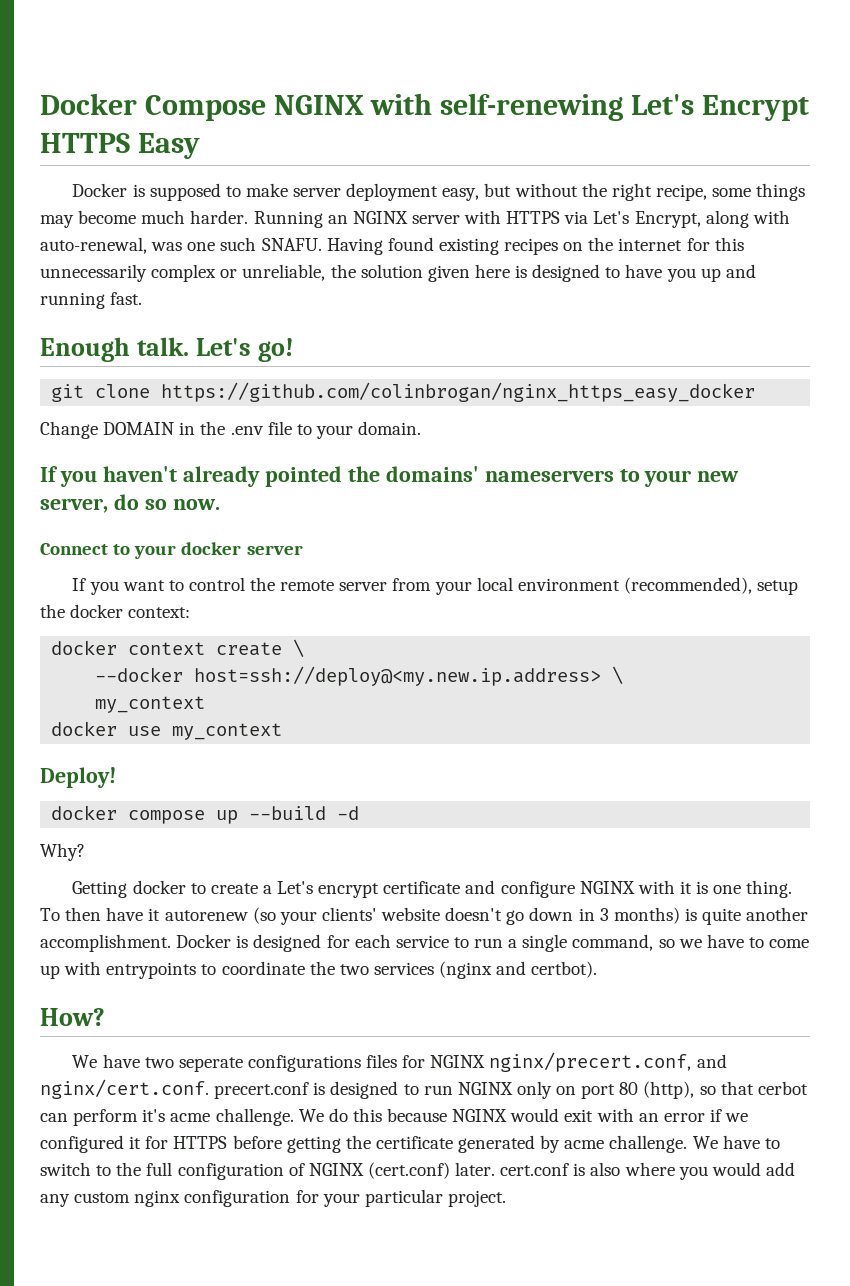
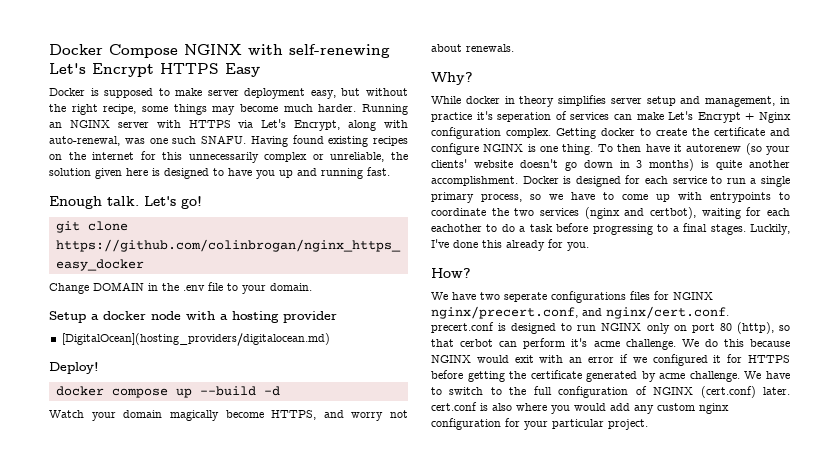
- If you haven't already pointed the domains' nameservers to your new server, do so now.
- Connect to your docker server
- If you want to control the remote server from your local environment (recommended), setup the docker context:
- docker context create \
- --docker host=ssh://deploy@<my.new.ip.address> \
- my_context
- docker use my_context
+ Setup a docker node with a hosting provider
+ [DigitalOcean](hosting_providers/digitalocean.md)
+ Watch your domain magically become HTTPS, and worry not about renewals.
  Why?
- Getting docker to create a Let's encrypt certificate and configure NGINX with it is one thing.
+ While docker in theory simplifies server setup and management, in practice it's seperation of services can make Let's Encrypt + Nginx configuration complex. Getting docker to create the certificate and configure NGINX is one thing.
- Docker is designed for each service to run a single command, so we have to come up with entrypoints to coordinate the two services (nginx and certbot).
+ Docker is designed for each service to run a single primary process, so we have to come up with entrypoints to coordinate the two services (nginx and certbot), waiting for each eachother to do a task before progressing to a final stages. Luckily, I've done this already for you.

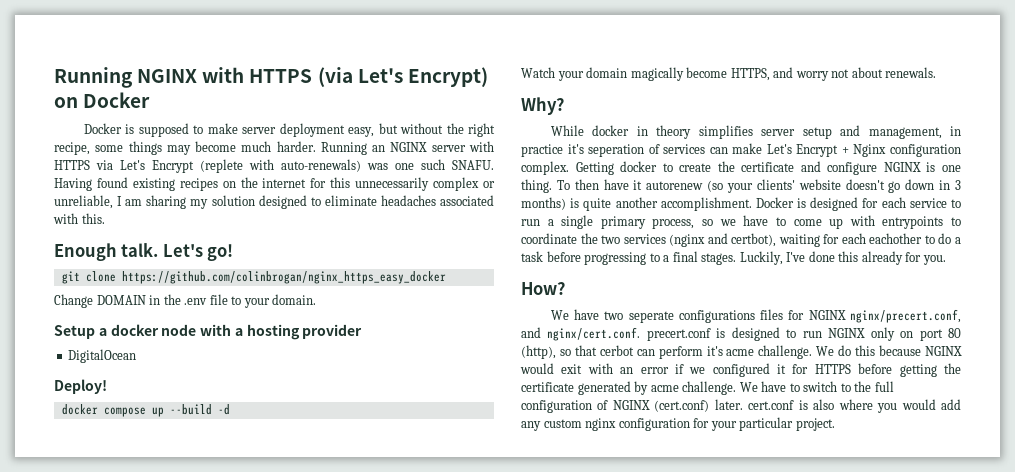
- Docker Compose NGINX with self-renewing Let's Encrypt HTTPS Easy
+ Running NGINX with HTTPS (via Let's Encrypt) on Docker
- Running an NGINX server with HTTPS via Let's Encrypt, along with auto-renewal, was one such SNAFU.
+ Running an NGINX server with HTTPS via Let's Encrypt (replete with auto-renewals) was one such SNAFU.
- Having found existing recipes on the internet for this unnecessarily complex or unreliable, the solution given here is designed to have you up and running fast.
+ Having found existing recipes on the internet for this unnecessarily complex or unreliable, I am sharing my solution designed to eliminate headaches associated with this.
- [DigitalOcean](hosting_providers/digitalocean.md)
+ DigitalOcean

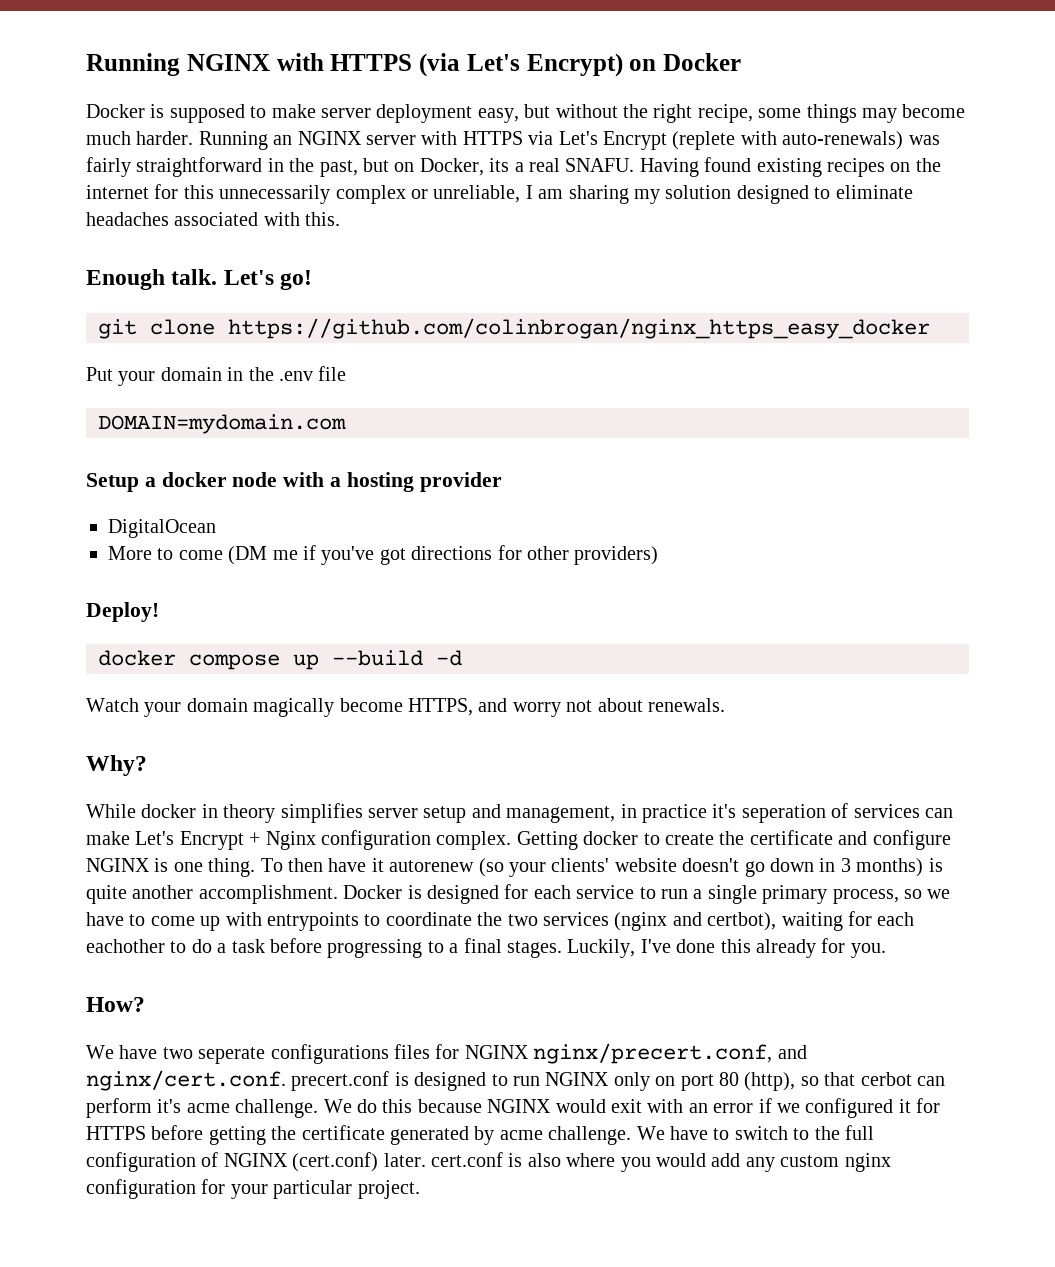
- Running an NGINX server with HTTPS via Let's Encrypt (replete with auto-renewals) was one such SNAFU.
+ Running an NGINX server with HTTPS via Let's Encrypt (replete with auto-renewals) was fairly straightforward in the past, but on Docker, its a real SNAFU.
- Change DOMAIN in the .env file to your domain.
+ Put your domain in the .env file
+ DOMAIN=mydomain.com
+ More to come (DM me if you've got directions for other providers)

